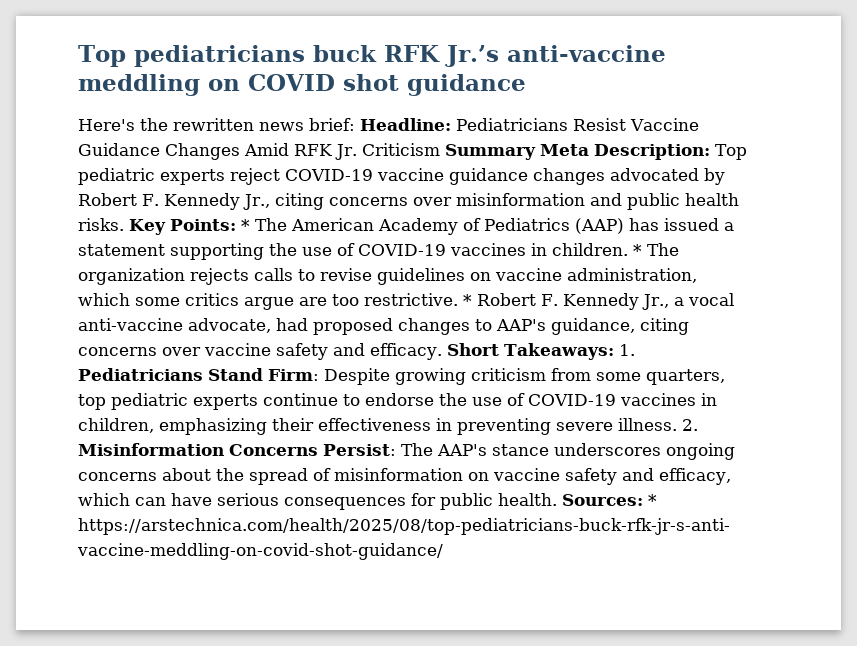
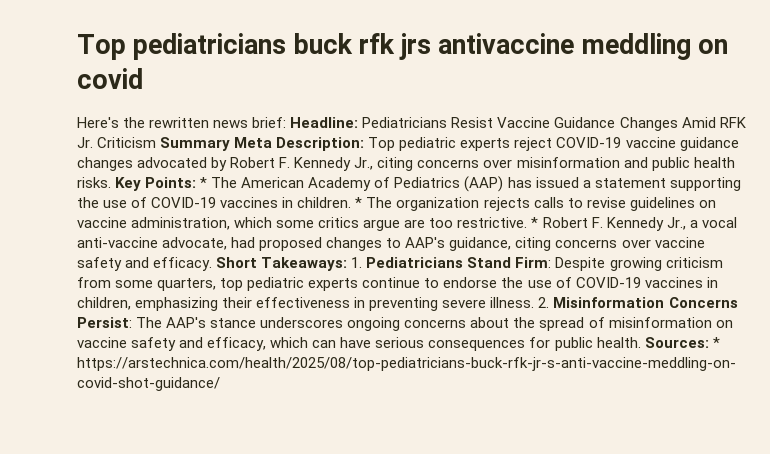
- Top pediatricians buck RFK Jr.’s anti-vaccine meddling on COVID shot guidance
+ Top pediatricians buck rfk jrs antivaccine meddling on covid

